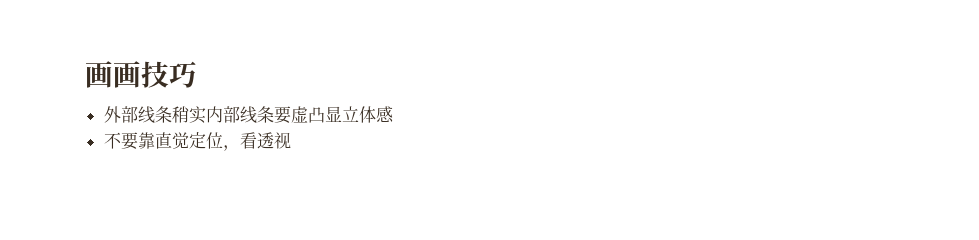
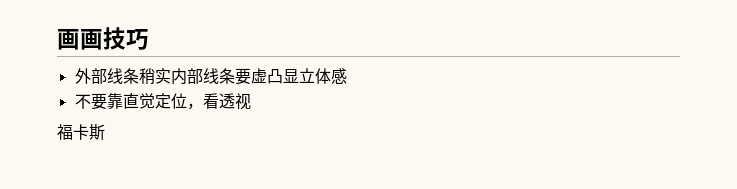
+ 福卡斯

